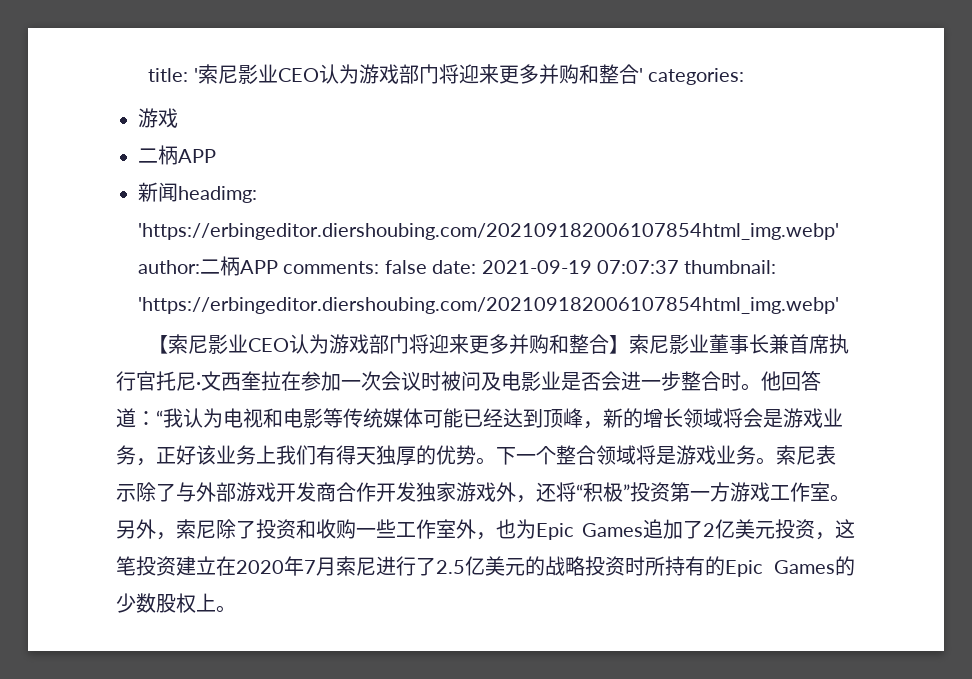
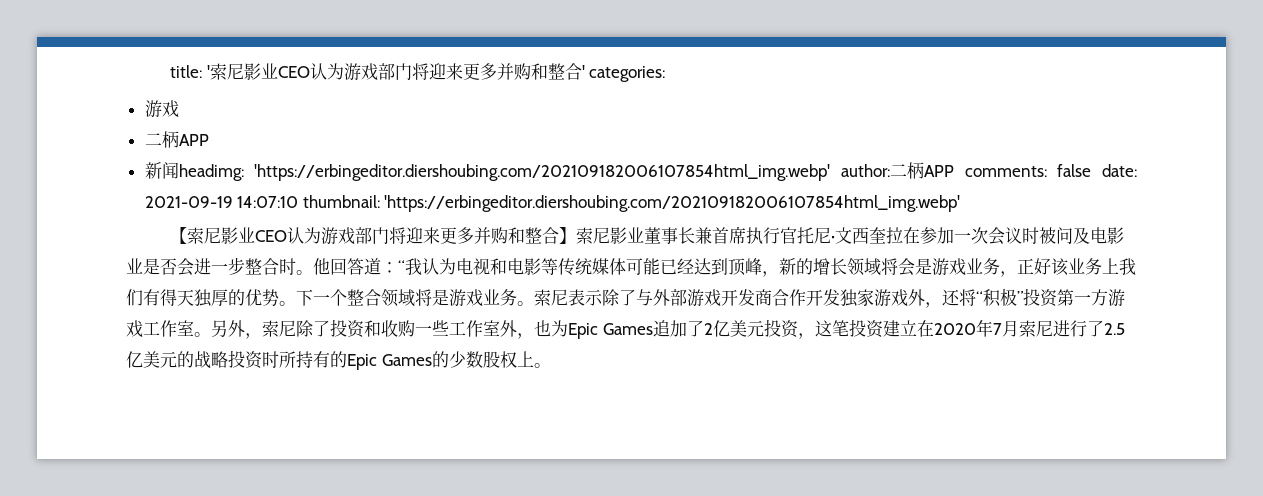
- 新闻headimg: 'https://erbingeditor.diershoubing.com/202109182006107854html_img.webp' author:二柄APP comments: false date: 2021-09-19 07:07:37 thumbnail: 'https://erbingeditor.diershoubing.com/202109182006107854html_img.webp'
+ 新闻headimg: 'https://erbingeditor.diershoubing.com/202109182006107854html_img.webp' author:二柄APP comments: false date: 2021-09-19 14:07:10 thumbnail: 'https://erbingeditor.diershoubing.com/202109182006107854html_img.webp'

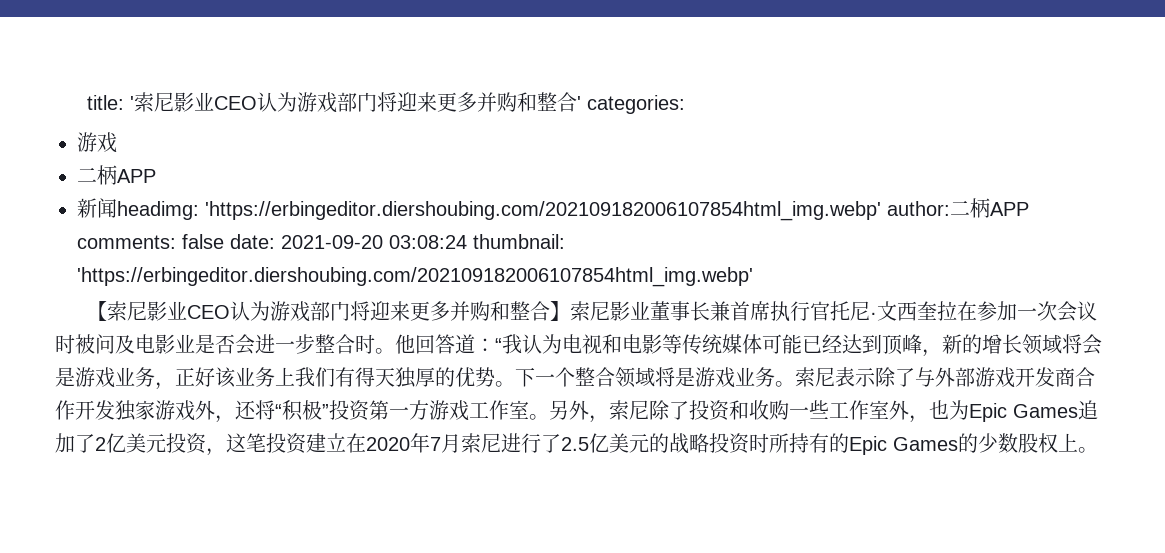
- 新闻headimg: 'https://erbingeditor.diershoubing.com/202109182006107854html_img.webp' author:二柄APP comments: false date: 2021-09-19 14:07:10 thumbnail: 'https://erbingeditor.diershoubing.com/202109182006107854html_img.webp'
+ 新闻headimg: 'https://erbingeditor.diershoubing.com/202109182006107854html_img.webp' author:二柄APP comments: false date: 2021-09-20 03:08:24 thumbnail: 'https://erbingeditor.diershoubing.com/202109182006107854html_img.webp'

